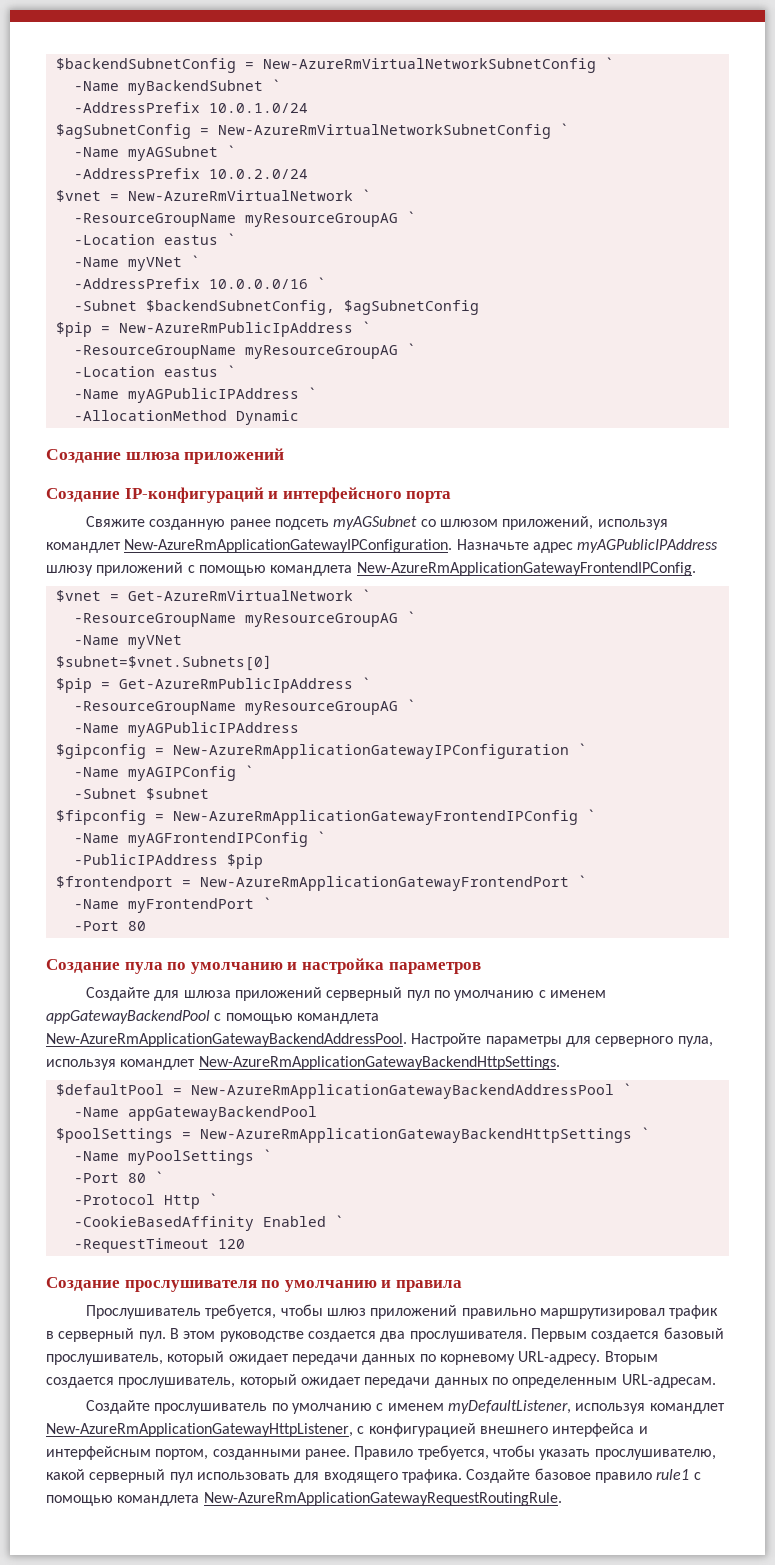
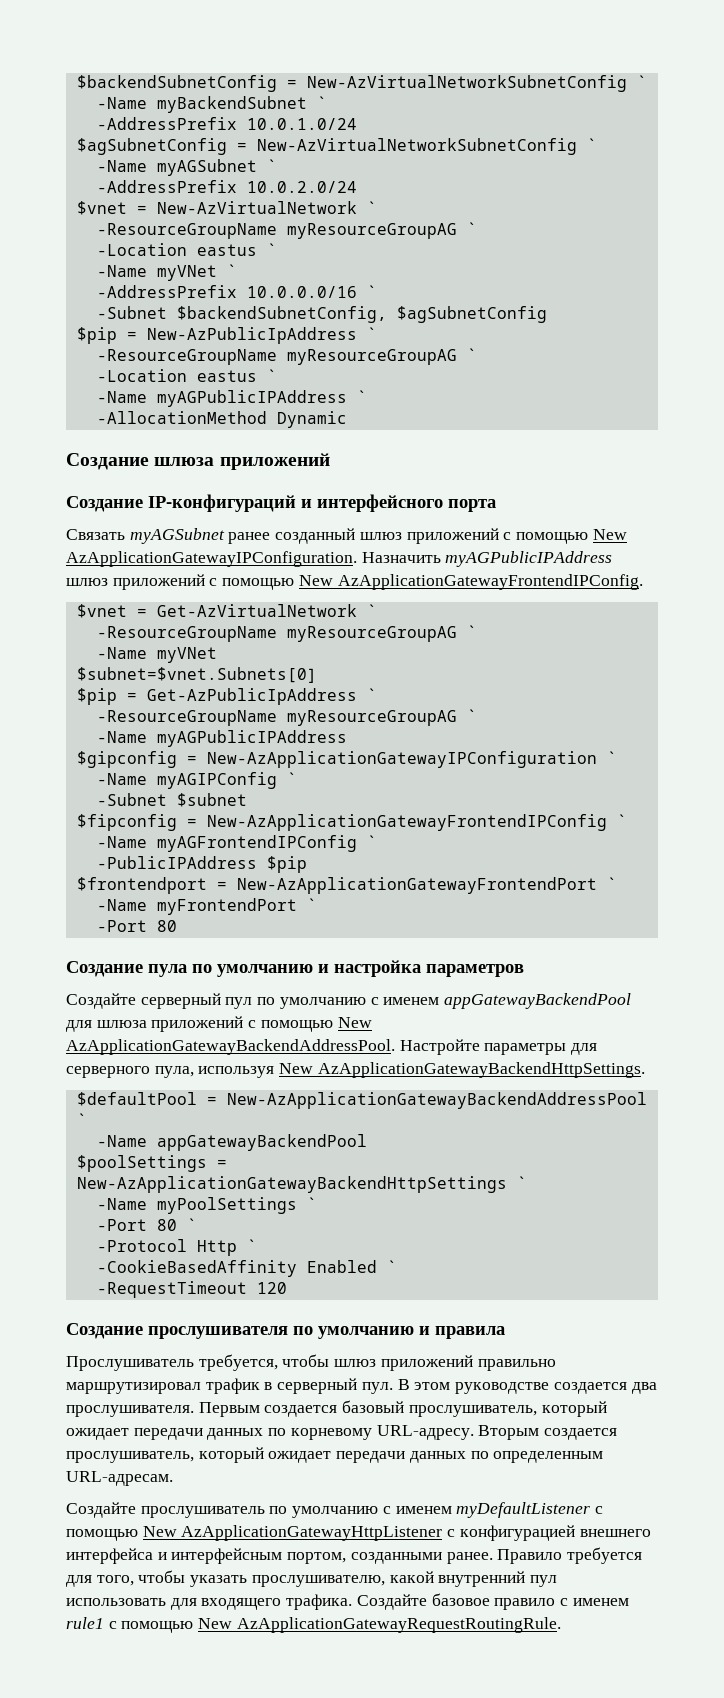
- $backendSubnetConfig = New-AzureRmVirtualNetworkSubnetConfig `
+ $backendSubnetConfig = New-AzVirtualNetworkSubnetConfig `
- $agSubnetConfig = New-AzureRmVirtualNetworkSubnetConfig `
+ $agSubnetConfig = New-AzVirtualNetworkSubnetConfig `
- $vnet = New-AzureRmVirtualNetwork `
+ $vnet = New-AzVirtualNetwork `
- $pip = New-AzureRmPublicIpAddress `
+ $pip = New-AzPublicIpAddress `
- Свяжите созданную ранее подсеть myAGSubnet со шлюзом приложений, используя командлет New-AzureRmApplicationGatewayIPConfiguration. Назначьте адрес myAGPublicIPAddress шлюзу приложений с помощью командлета New-AzureRmApplicationGatewayFrontendIPConfig.
- $vnet = Get-AzureRmVirtualNetwork `
+ Связать myAGSubnet ранее созданный шлюз приложений с помощью New AzApplicationGatewayIPConfiguration. Назначить myAGPublicIPAddress шлюз приложений с помощью New AzApplicationGatewayFrontendIPConfig.
+ $vnet = Get-AzVirtualNetwork `
- $pip = Get-AzureRmPublicIpAddress `
+ $pip = Get-AzPublicIpAddress `
- $gipconfig = New-AzureRmApplicationGatewayIPConfiguration `
+ $gipconfig = New-AzApplicationGatewayIPConfiguration `
- $fipconfig = New-AzureRmApplicationGatewayFrontendIPConfig `
+ $fipconfig = New-AzApplicationGatewayFrontendIPConfig `
- $frontendport = New-AzureRmApplicationGatewayFrontendPort `
+ $frontendport = New-AzApplicationGatewayFrontendPort `
- Создайте для шлюза приложений серверный пул по умолчанию с именем appGatewayBackendPool с помощью командлета New-AzureRmApplicationGatewayBackendAddressPool.
+ Создайте серверный пул по умолчанию с именем appGatewayBackendPool для шлюза приложений с помощью New AzApplicationGatewayBackendAddressPool.
- Настройте параметры для серверного пула, используя командлет New-AzureRmApplicationGatewayBackendHttpSettings.
+ Настройте параметры для серверного пула, используя New AzApplicationGatewayBackendHttpSettings.
- $defaultPool = New-AzureRmApplicationGatewayBackendAddressPool `
+ $defaultPool = New-AzApplicationGatewayBackendAddressPool `
- $poolSettings = New-AzureRmApplicationGatewayBackendHttpSettings `
+ $poolSettings = New-AzApplicationGatewayBackendHttpSettings `
- Создайте прослушиватель по умолчанию с именем myDefaultListener, используя командлет New-AzureRmApplicationGatewayHttpListener, с конфигурацией внешнего интерфейса и интерфейсным портом, созданными ранее.
+ Создайте прослушиватель по умолчанию с именем myDefaultListener с помощью New AzApplicationGatewayHttpListener с конфигурацией внешнего интерфейса и интерфейсным портом, созданными ранее.
- Правило требуется, чтобы указать прослушивателю, какой серверный пул использовать для входящего трафика.
+ Правило требуется для того, чтобы указать прослушивателю, какой внутренний пул использовать для входящего трафика.
- Создайте базовое правило rule1 с помощью командлета New-AzureRmApplicationGatewayRequestRoutingRule.
+ Создайте базовое правило с именем rule1 с помощью New AzApplicationGatewayRequestRoutingRule.

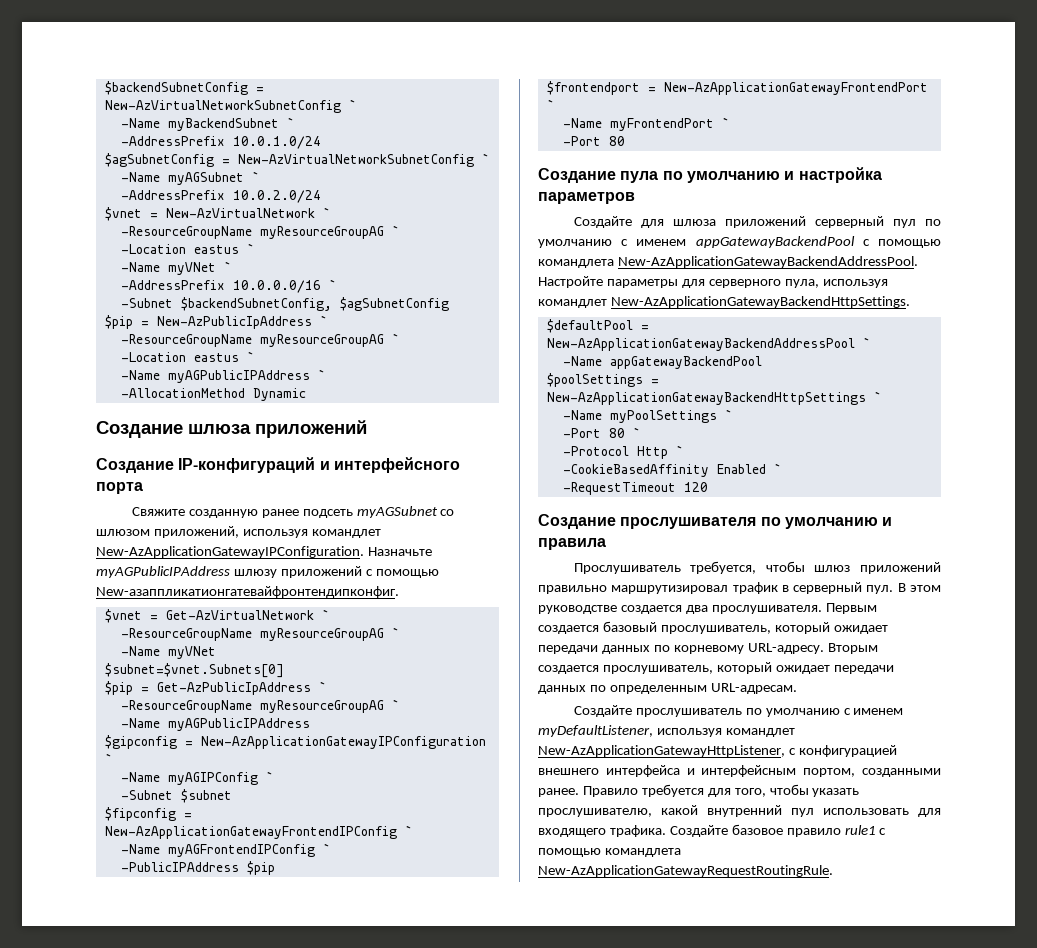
- Связать myAGSubnet ранее созданный шлюз приложений с помощью New AzApplicationGatewayIPConfiguration. Назначить myAGPublicIPAddress шлюз приложений с помощью New AzApplicationGatewayFrontendIPConfig.
+ Свяжите созданную ранее подсеть myAGSubnet со шлюзом приложений, используя командлет New-AzApplicationGatewayIPConfiguration. Назначьте myAGPublicIPAddress шлюзу приложений с помощью New-азаппликатионгатевайфронтендипконфиг.
- Создайте серверный пул по умолчанию с именем appGatewayBackendPool для шлюза приложений с помощью New AzApplicationGatewayBackendAddressPool.
+ Создайте для шлюза приложений серверный пул по умолчанию с именем appGatewayBackendPool с помощью командлета New-AzApplicationGatewayBackendAddressPool.
- Настройте параметры для серверного пула, используя New AzApplicationGatewayBackendHttpSettings.
+ Настройте параметры для серверного пула, используя командлет New-AzApplicationGatewayBackendHttpSettings.
- Создайте прослушиватель по умолчанию с именем myDefaultListener с помощью New AzApplicationGatewayHttpListener с конфигурацией внешнего интерфейса и интерфейсным портом, созданными ранее.
+ Создайте прослушиватель по умолчанию с именем myDefaultListener, используя командлет New-AzApplicationGatewayHttpListener, с конфигурацией внешнего интерфейса и интерфейсным портом, созданными ранее.
- Создайте базовое правило с именем rule1 с помощью New AzApplicationGatewayRequestRoutingRule.
+ Создайте базовое правило rule1 с помощью командлета New-AzApplicationGatewayRequestRoutingRule.

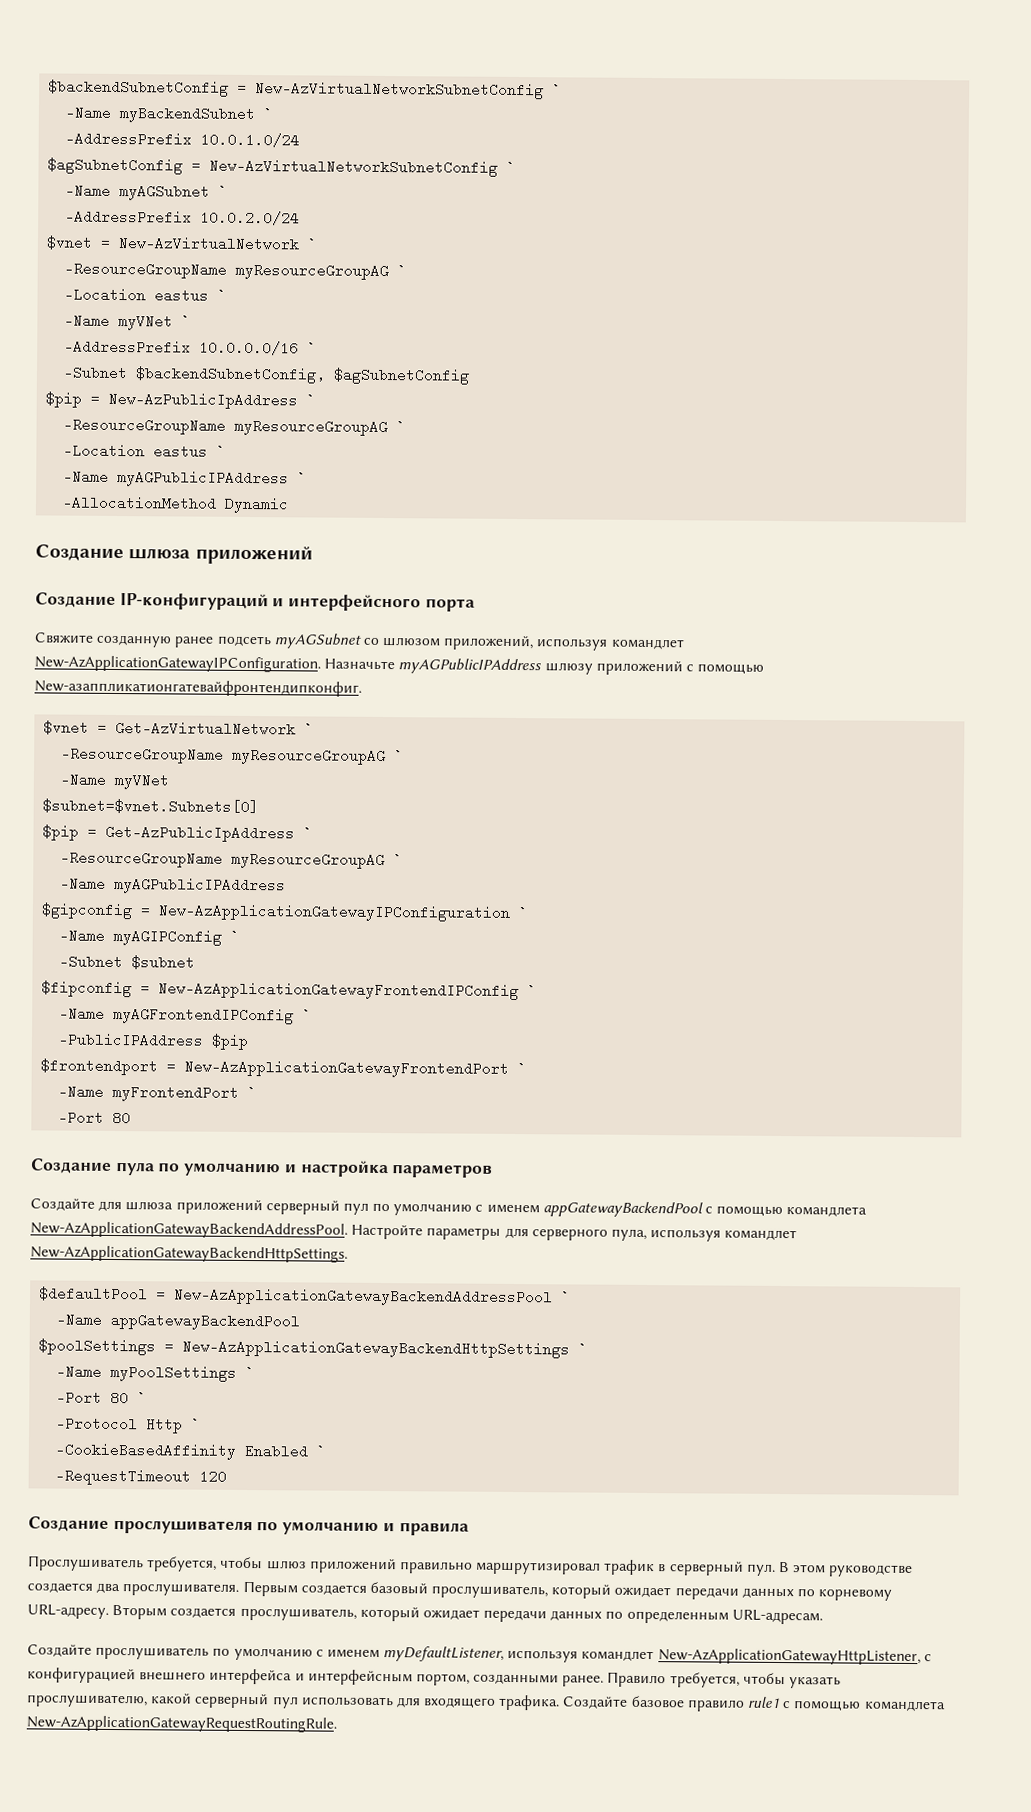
- Правило требуется для того, чтобы указать прослушивателю, какой внутренний пул использовать для входящего трафика.
+ Правило требуется, чтобы указать прослушивателю, какой серверный пул использовать для входящего трафика.

